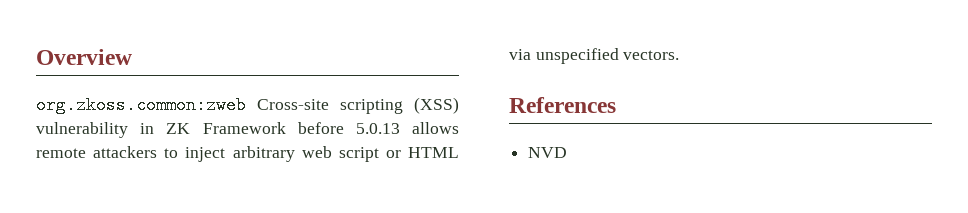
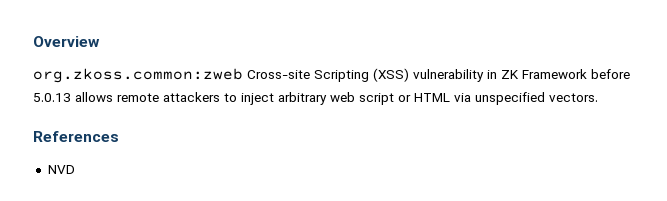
- org.zkoss.common:zweb Cross-site scripting (XSS) vulnerability in ZK Framework before 5.0.13 allows remote attackers to inject arbitrary web script or HTML via unspecified vectors.
+ org.zkoss.common:zweb Cross-site Scripting (XSS) vulnerability in ZK Framework before 5.0.13 allows remote attackers to inject arbitrary web script or HTML via unspecified vectors.

